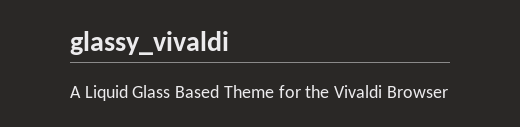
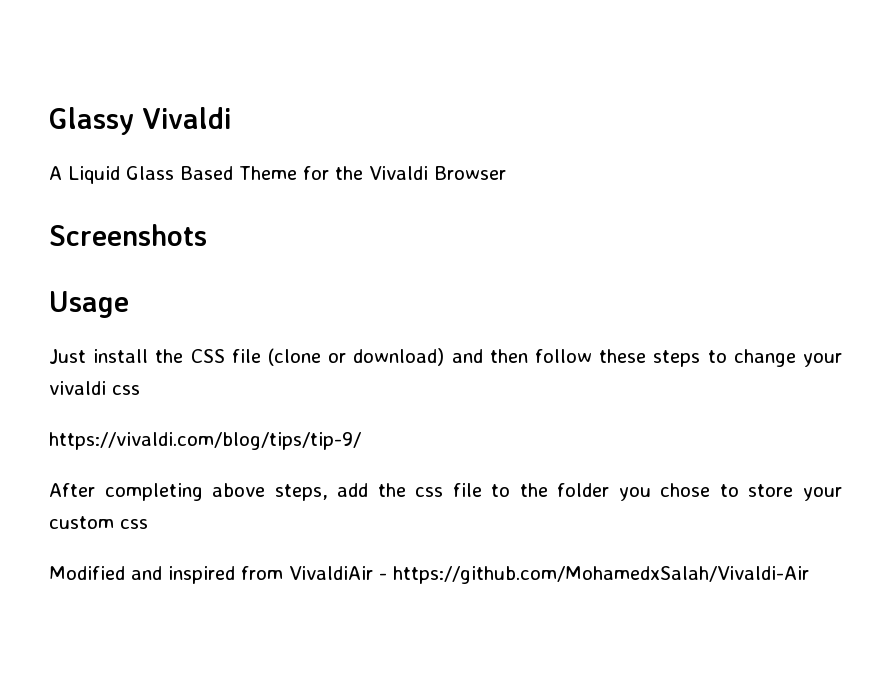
- glassy_vivaldi
+ Glassy Vivaldi
+ Screenshots
+ Usage
+ Just install the CSS file (clone or download) and then follow these steps to change your vivaldi css
+ https://vivaldi.com/blog/tips/tip-9/
+ After completing above steps, add the css file to the folder you chose to store your custom css
+ Modified and inspired from VivaldiAir - https://github.com/MohamedxSalah/Vivaldi-Air

